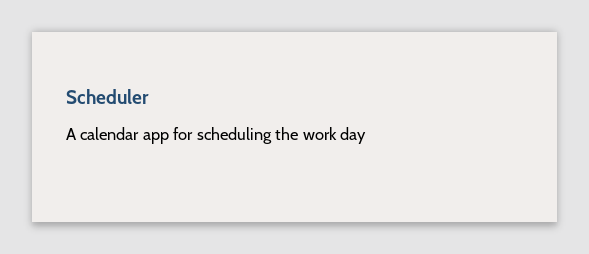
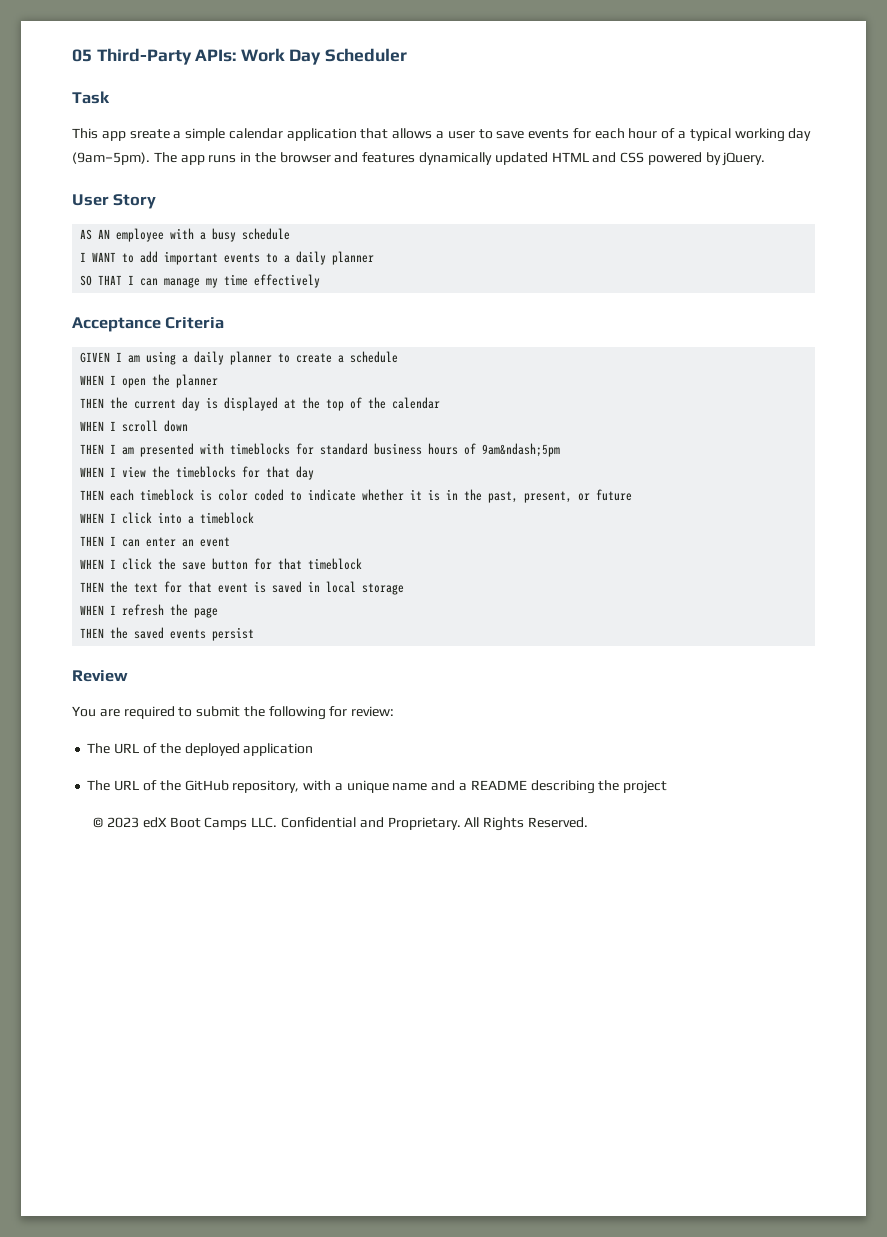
- Scheduler
- A calendar app for scheduling the work day
+ 05 Third-Party APIs: Work Day Scheduler
+ Task
+ This app sreate a simple calendar application that allows a user to save events for each hour of a typical working day (9am–5pm). The app runs in the browser and features dynamically updated HTML and CSS powered by jQuery.
+ User Story
+ AS AN employee with a busy schedule
+ I WANT to add important events to a daily planner
+ SO THAT I can manage my time effectively
+ Acceptance Criteria
+ GIVEN I am using a daily planner to create a schedule
+ WHEN I open the planner
+ THEN the current day is displayed at the top of the calendar
+ WHEN I scroll down
+ THEN I am presented with timeblocks for standard business hours of 9am&ndash;5pm
+ WHEN I view the timeblocks for that day
+ THEN each timeblock is color coded to indicate whether it is in the past, present, or future
+ WHEN I click into a timeblock
+ THEN I can enter an event
+ WHEN I click the save button for that timeblock
+ THEN the text for that event is saved in local storage
+ WHEN I refresh the page
+ THEN the saved events persist
+ Review
+ You are required to submit the following for review:
+ The URL of the deployed application
+ The URL of the GitHub repository, with a unique name and a README describing the project
+ © 2023 edX Boot Camps LLC. Confidential and Proprietary. All Rights Reserved.

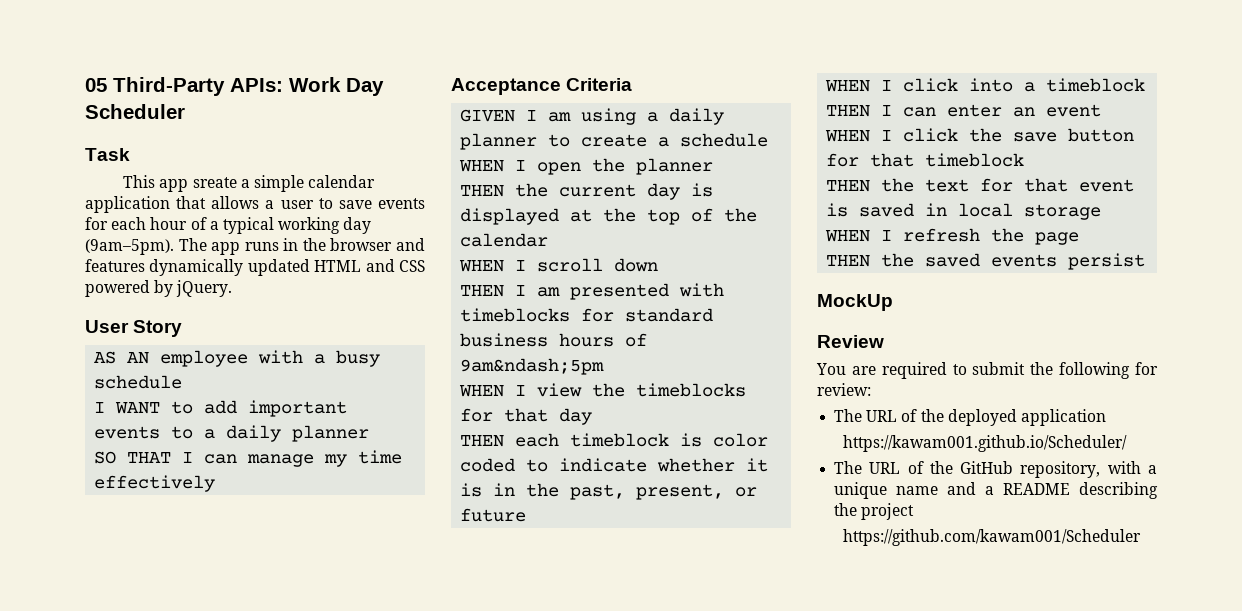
+ MockUp
+ https://kawam001.github.io/Scheduler/
- © 2023 edX Boot Camps LLC. Confidential and Proprietary. All Rights Reserved.
+ https://github.com/kawam001/Scheduler

